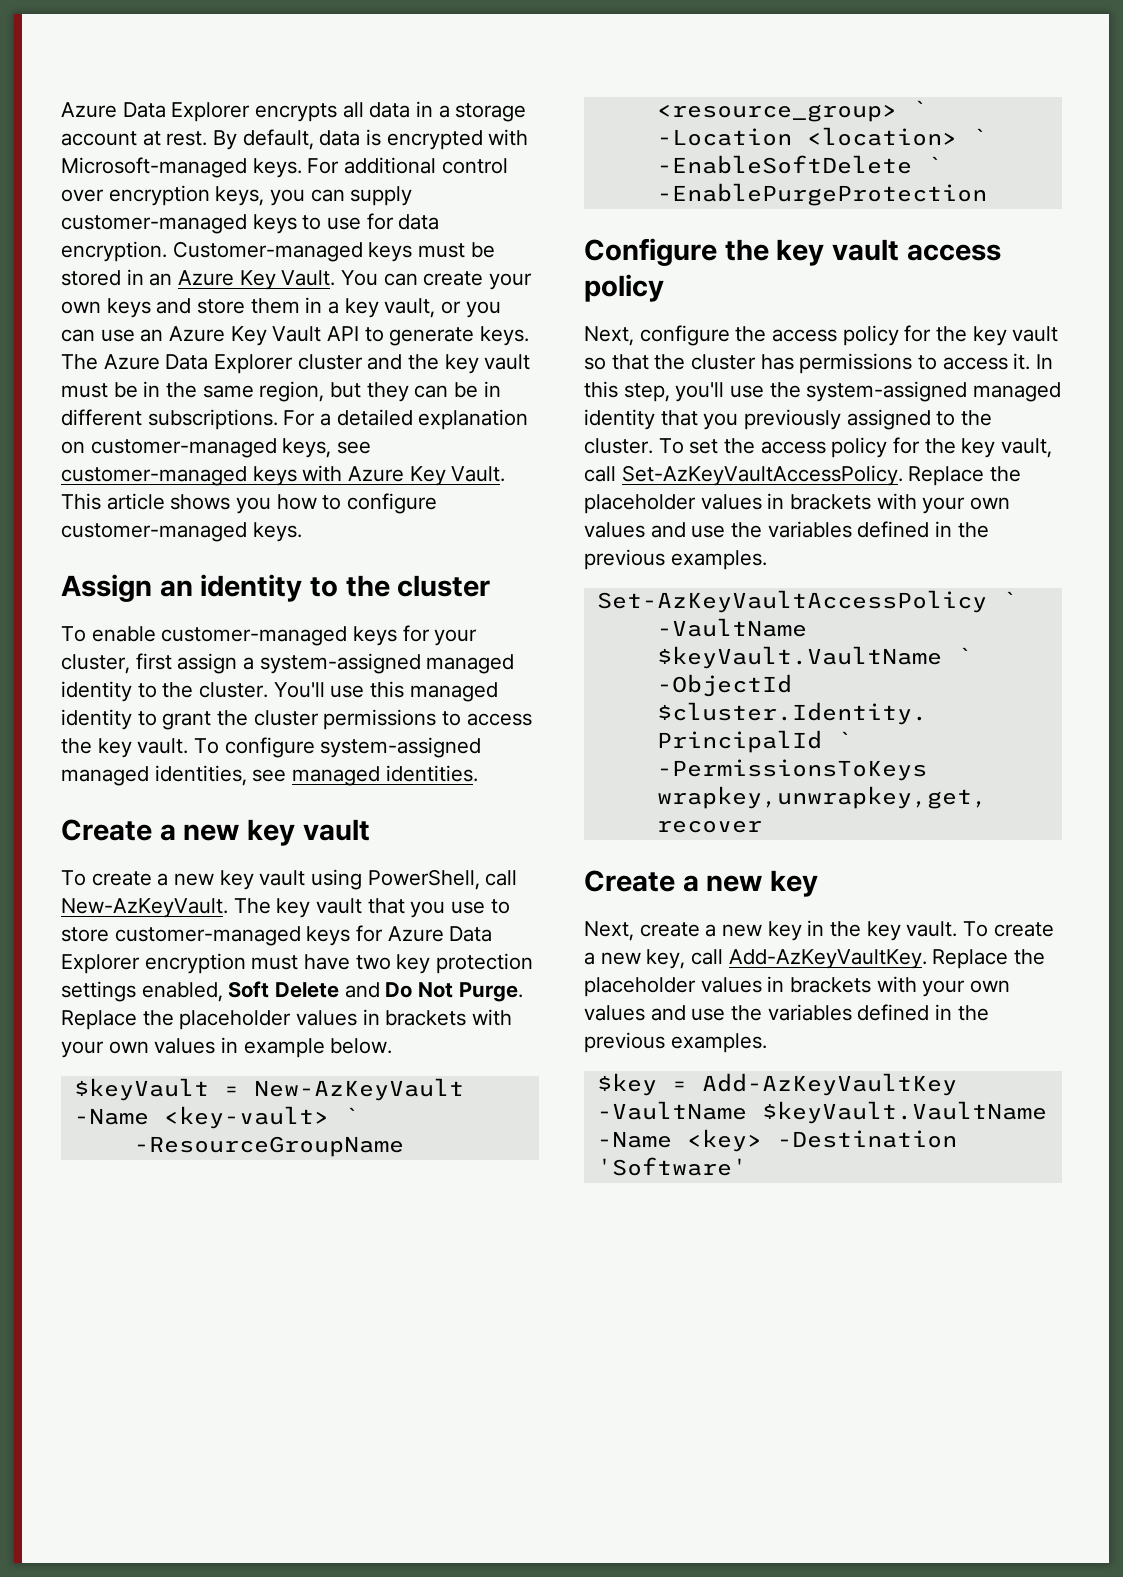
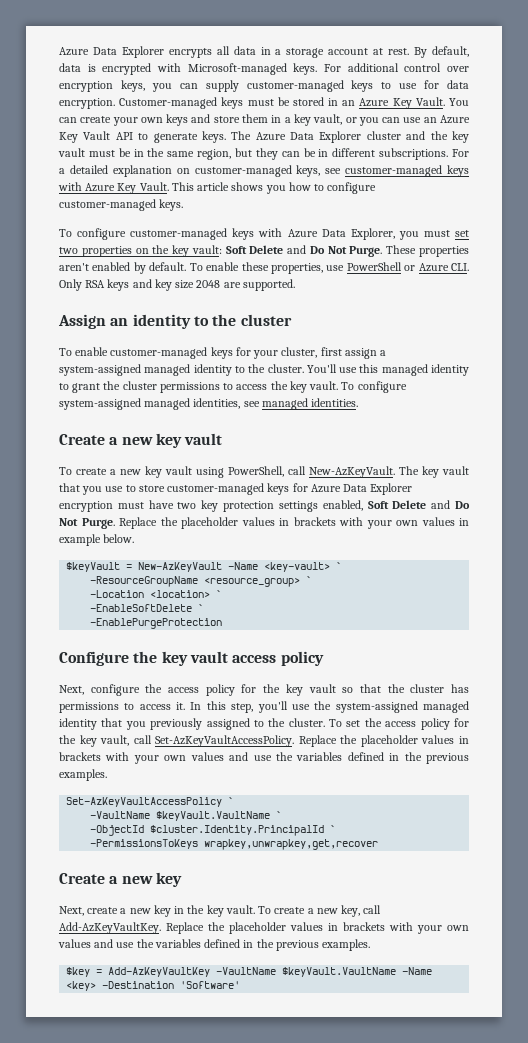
+ To configure customer-managed keys with Azure Data Explorer, you must set two properties on the key vault: Soft Delete and Do Not Purge. These properties aren't enabled by default. To enable these properties, use PowerShell or Azure CLI. Only RSA keys and key size 2048 are supported.

